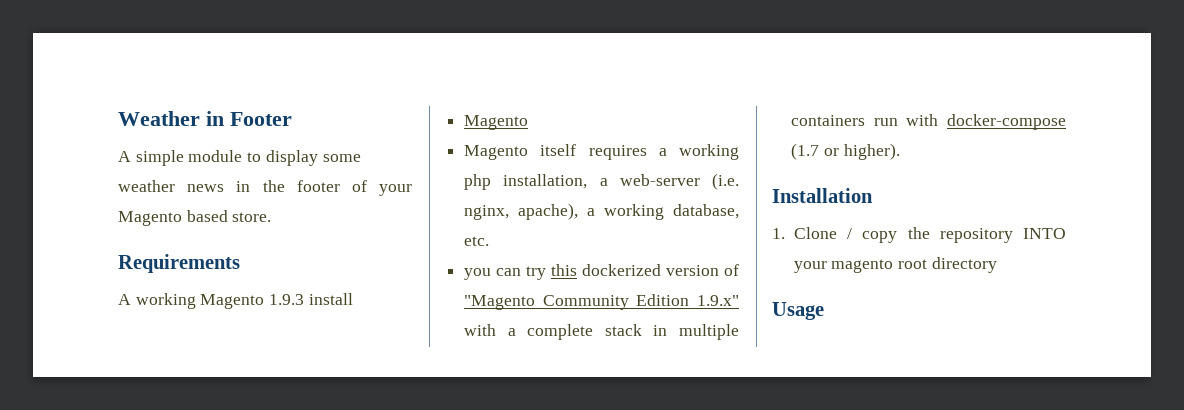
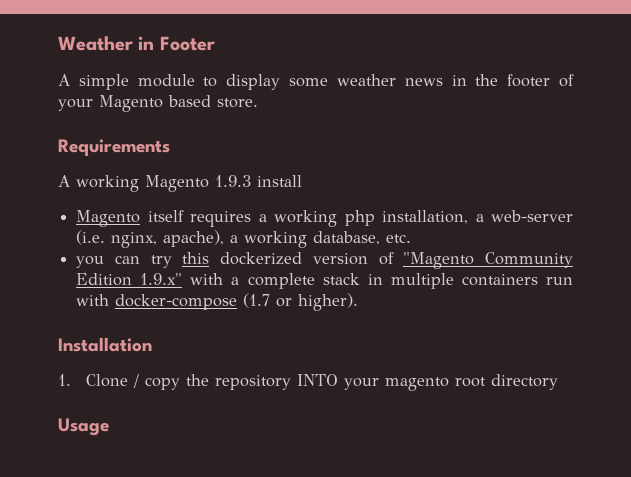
  A working Magento 1.9.3 install
- Magento

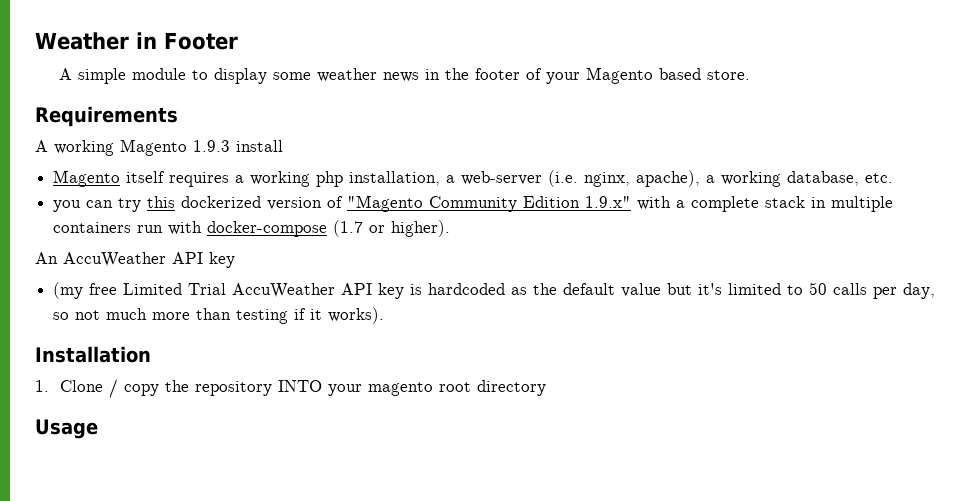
+ An AccuWeather API key
+ (my free Limited Trial AccuWeather API key is hardcoded as the default value but it's limited to 50 calls per day, so not much more than testing if it works).

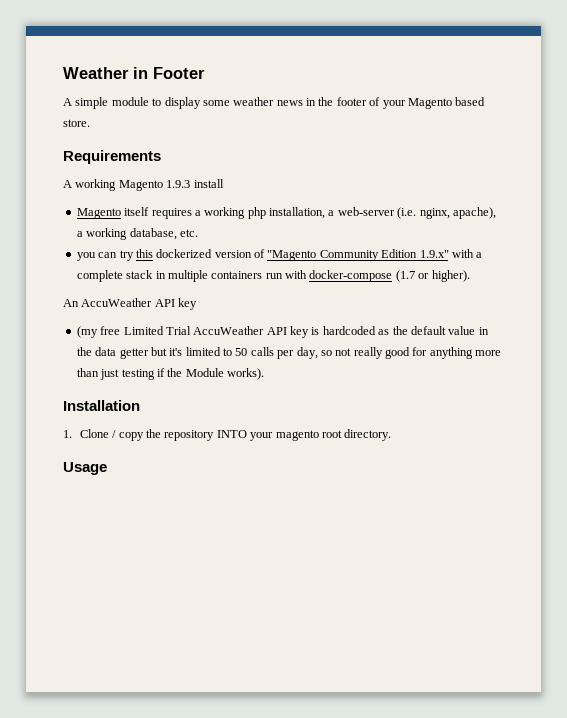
- (my free Limited Trial AccuWeather API key is hardcoded as the default value but it's limited to 50 calls per day, so not much more than testing if it works).
+ (my free Limited Trial AccuWeather API key is hardcoded as the default value in the data getter but it's limited to 50 calls per day, so not really good for anything more than just testing if the Module works).
- 1. Clone / copy the repository INTO your magento root directory
+ 1. Clone / copy the repository INTO your magento root directory.

